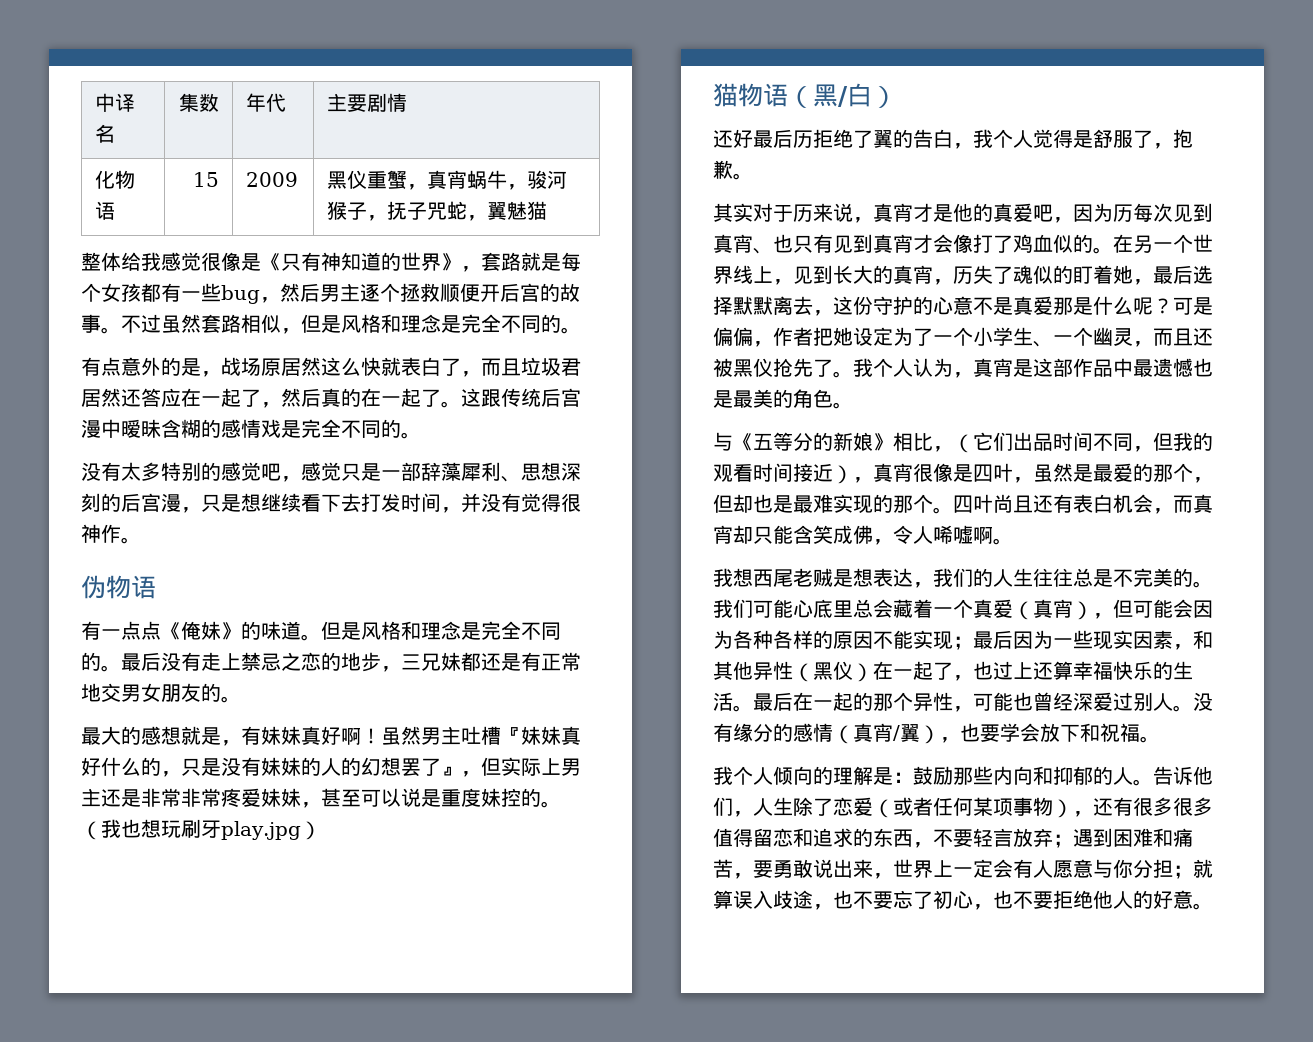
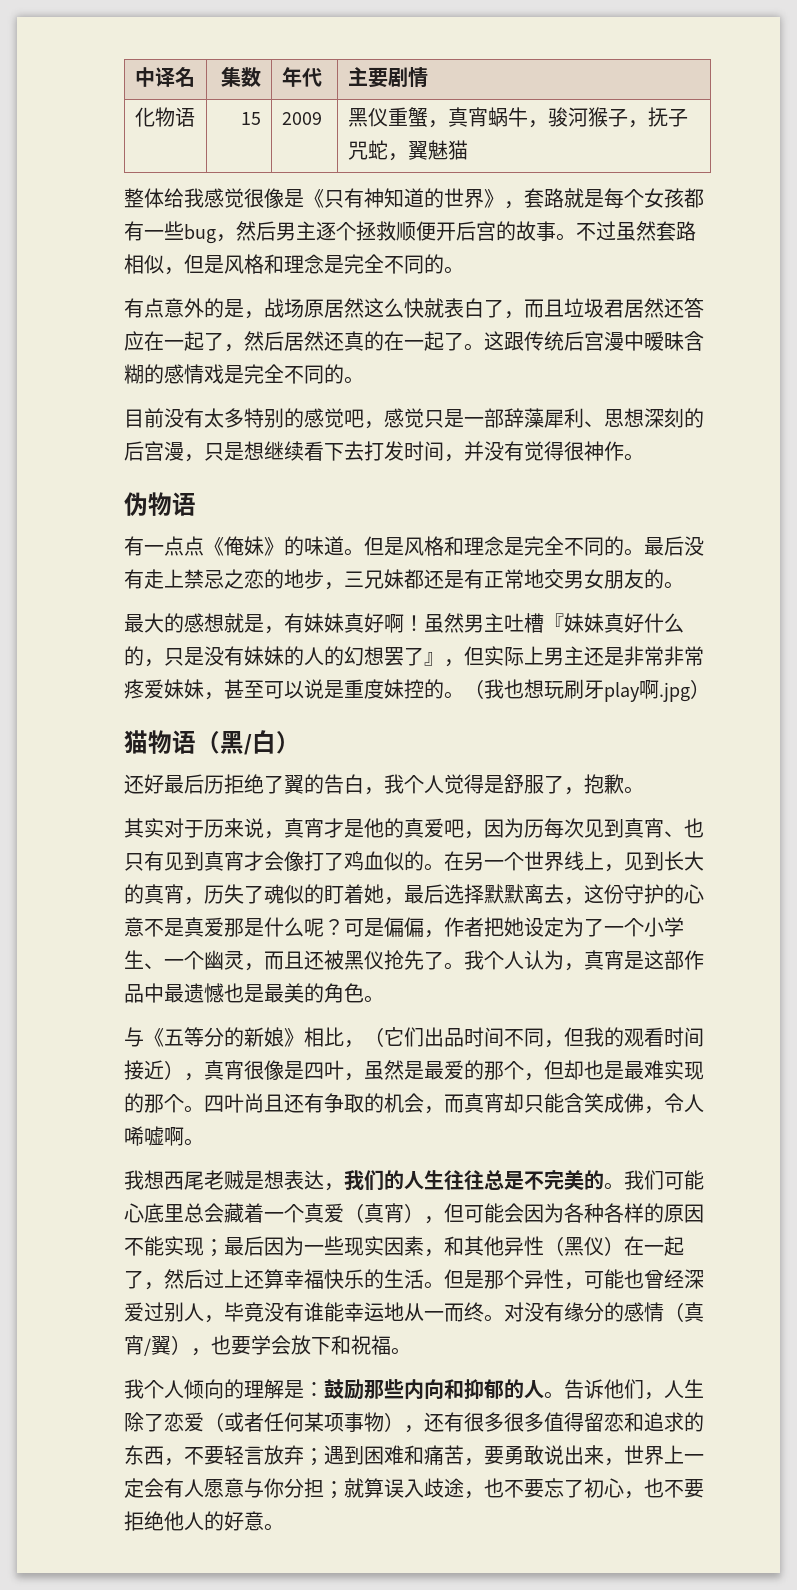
- 有点意外的是，战场原居然这么快就表白了，而且垃圾君居然还答应在一起了，然后真的在一起了。
+ 有点意外的是，战场原居然这么快就表白了，而且垃圾君居然还答应在一起了，然后居然还真的在一起了。
- 没有太多特别的感觉吧，感觉只是一部辞藻犀利、思想深刻的后宫漫，只是想继续看下去打发时间，并没有觉得很神作。
+ 目前没有太多特别的感觉吧，感觉只是一部辞藻犀利、思想深刻的后宫漫，只是想继续看下去打发时间，并没有觉得很神作。
- （我也想玩刷牙play.jpg）
+ （我也想玩刷牙play啊.jpg）
- 四叶尚且还有表白机会，而真宵却只能含笑成佛，令人唏嘘啊。
+ 四叶尚且还有争取的机会，而真宵却只能含笑成佛，令人唏嘘啊。
- 我们可能心底里总会藏着一个真爱（真宵），但可能会因为各种各样的原因不能实现；最后因为一些现实因素，和其他异性（黑仪）在一起了，也过上还算幸福快乐的生活。
+ 我们可能心底里总会藏着一个真爱（真宵），但可能会因为各种各样的原因不能实现；最后因为一些现实因素，和其他异性（黑仪）在一起了，然后过上还算幸福快乐的生活。
- 最后在一起的那个异性，可能也曾经深爱过别人。没有缘分的感情（真宵/翼），也要学会放下和祝福。
+ 但是那个异性，可能也曾经深爱过别人，毕竟没有谁能幸运地从一而终。对没有缘分的感情（真宵/翼），也要学会放下和祝福。

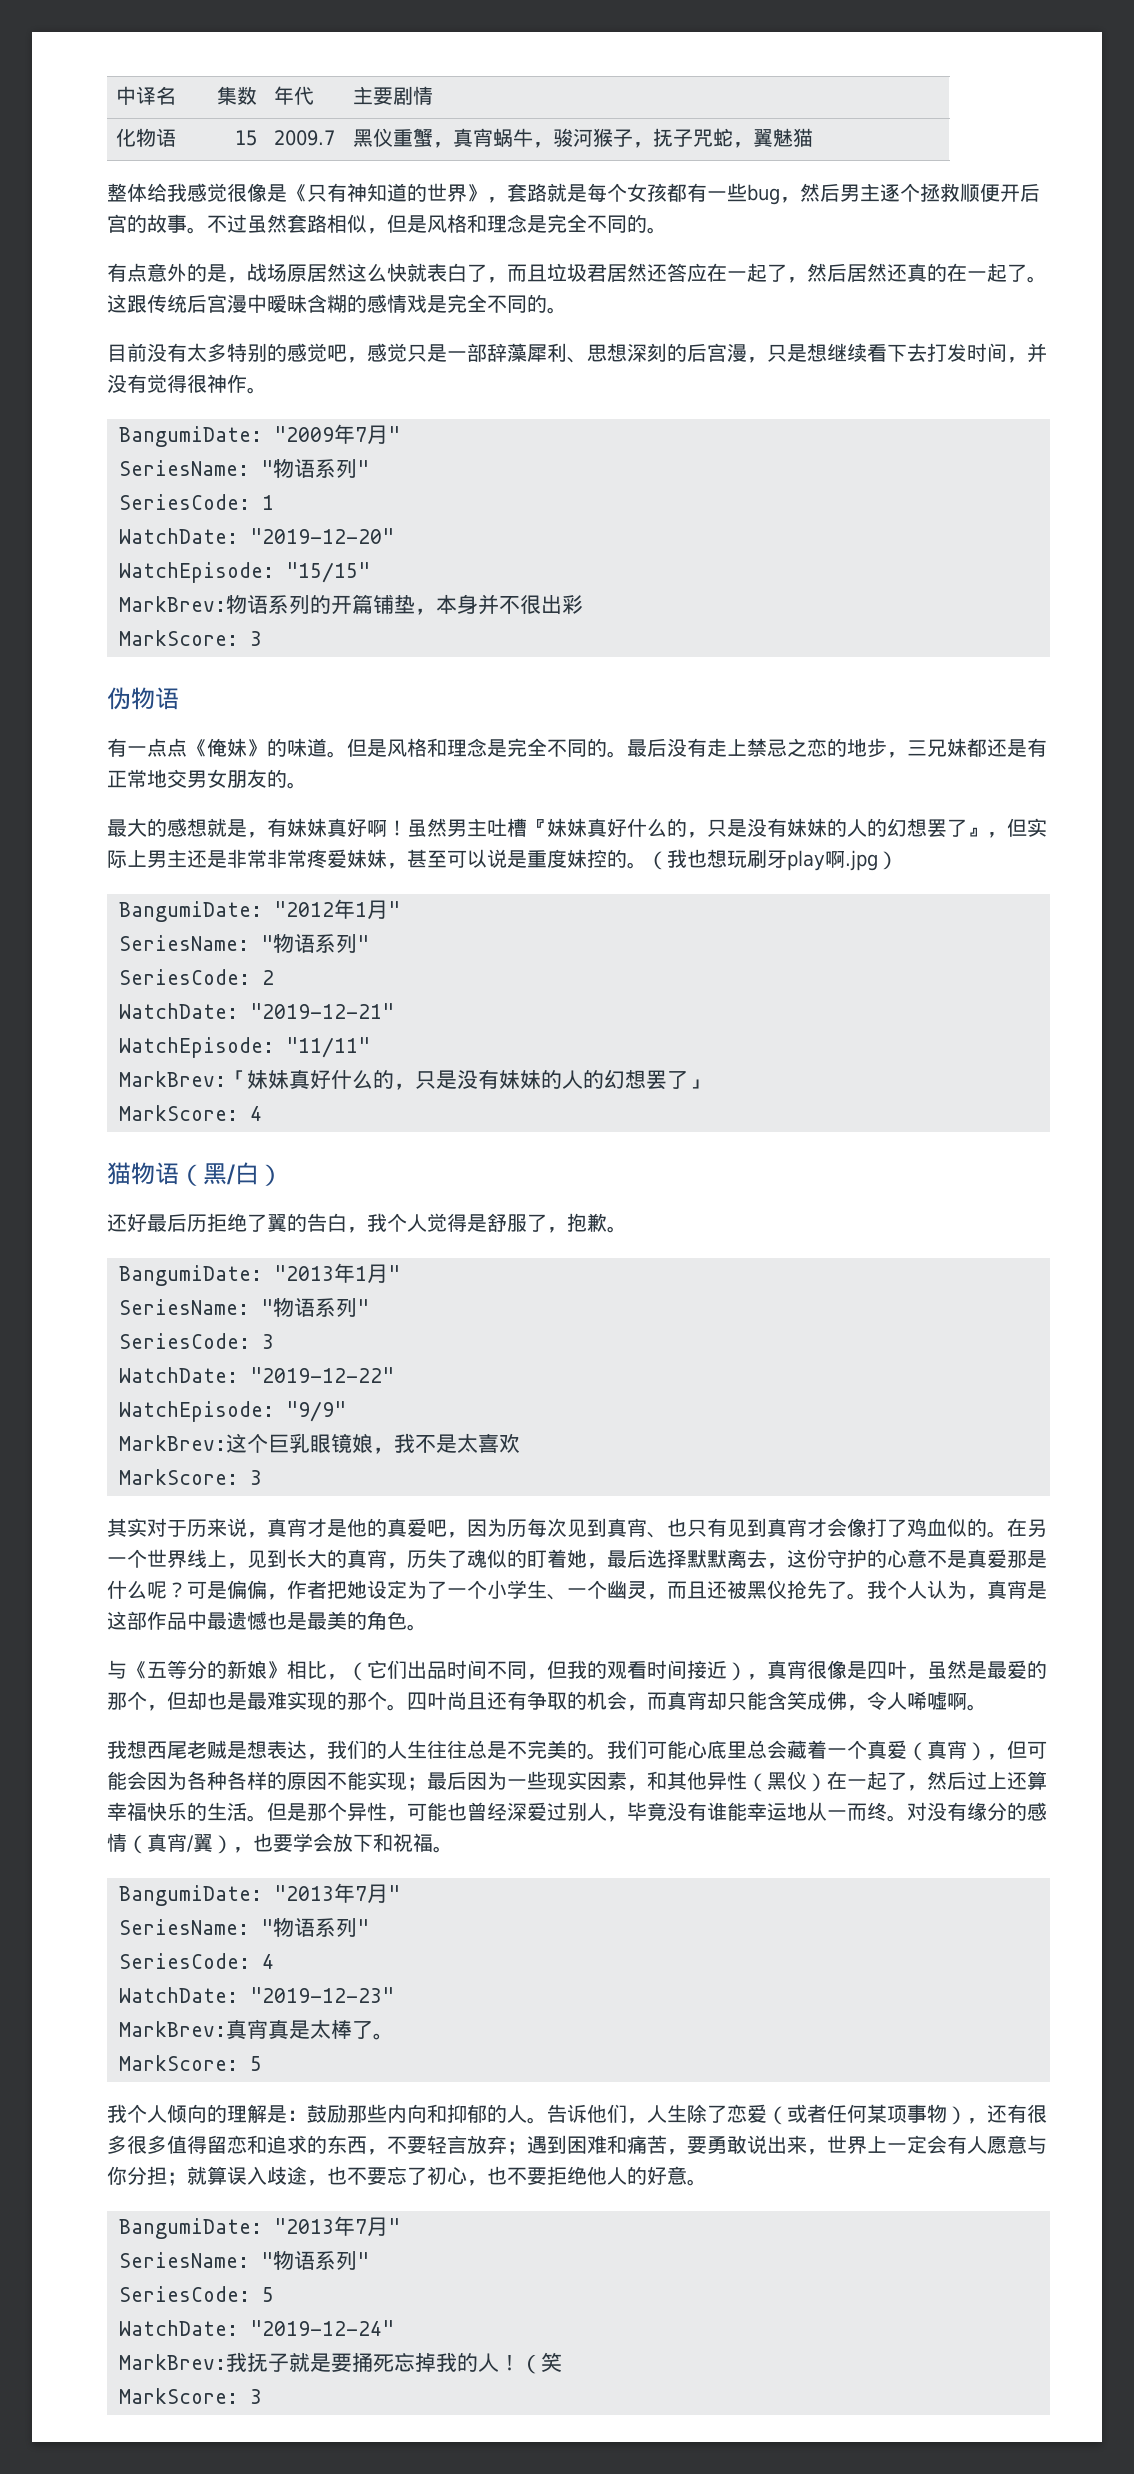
- 化物语 | 15 | 2009 | 黑仪重蟹，真宵蜗牛，骏河猴子，抚子咒蛇，翼魅猫
+ 化物语 | 15 | 2009.7 | 黑仪重蟹，真宵蜗牛，骏河猴子，抚子咒蛇，翼魅猫
+ BangumiDate: "2009年7月"
+ SeriesName: "物语系列"
+ SeriesCode: 1
+ WatchDate: "2019-12-20"
+ WatchEpisode: "15/15"
+ MarkBrev:物语系列的开篇铺垫，本身并不很出彩
+ MarkScore: 3
+ BangumiDate: "2012年1月"
+ SeriesName: "物语系列"
+ SeriesCode: 2
+ WatchDate: "2019-12-21"
+ WatchEpisode: "11/11"
+ MarkBrev:「妹妹真好什么的，只是没有妹妹的人的幻想罢了」
+ MarkScore: 4
+ BangumiDate: "2013年1月"
+ SeriesName: "物语系列"
+ SeriesCode: 3
+ WatchDate: "2019-12-22"
+ WatchEpisode: "9/9"
+ MarkBrev:这个巨乳眼镜娘，我不是太喜欢
+ MarkScore: 3
  对没有缘分的感情（真宵/翼），也要学会放下和祝福。
+ BangumiDate: "2013年7月"
+ SeriesName: "物语系列"
+ SeriesCode: 4
+ WatchDate: "2019-12-23"
+ MarkBrev:真宵真是太棒了。
+ MarkScore: 5
  告诉他们，人生除了恋爱（或者任何某项事物），还有很多很多值得留恋和追求的东西，不要轻言放弃；遇到困难和痛苦，要勇敢说出来，世界上一定会有人愿意与你分担；就算误入歧途，也不要忘了初心，也不要拒绝他人的好意。
+ BangumiDate: "2013年7月"
+ SeriesName: "物语系列"
+ SeriesCode: 5
+ WatchDate: "2019-12-24"
+ MarkBrev:我抚子就是要捅死忘掉我的人！（笑
+ MarkScore: 3

